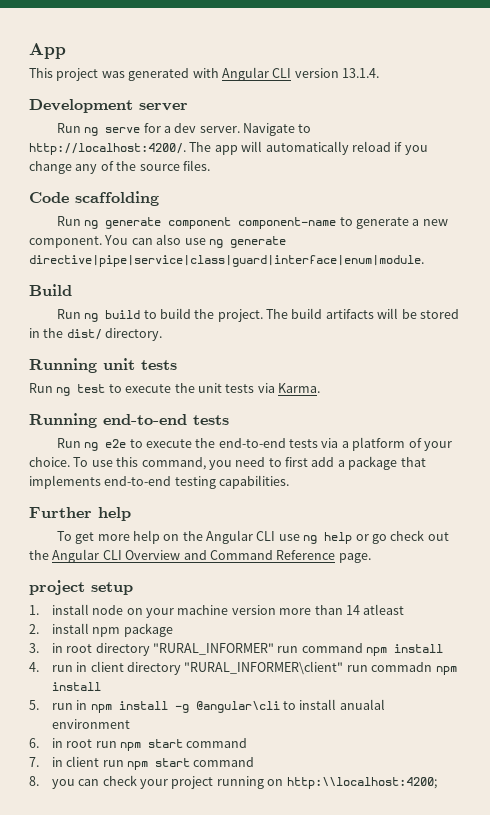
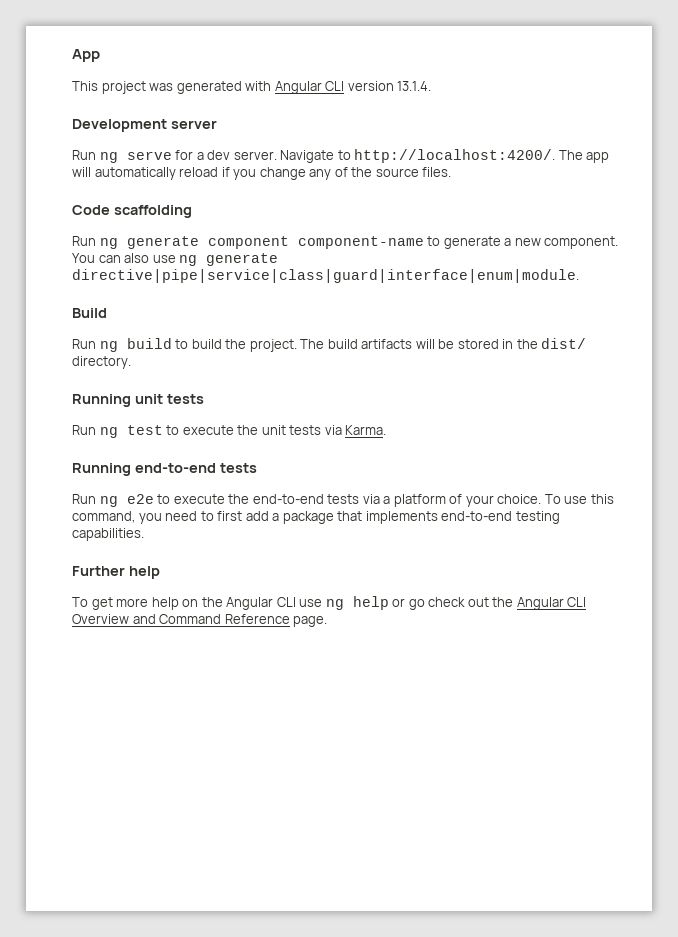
- project setup
- 1. install node on your machine version more than 14 atleast
- 2. install npm package
- 3. in root directory "RURAL_INFORMER" run command npm install
- 4. run in client directory "RURAL_INFORMER\client" run commadn npm install
- 5. run in npm install -g @angular\cli to install anualal environment
- 6. in root run npm start command
- 7. in client run npm start command
- 8. you can check your project running on http:\\localhost:4200;

